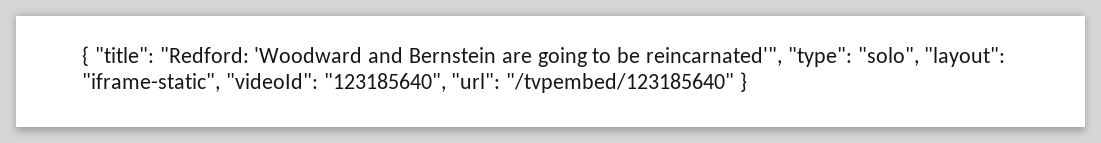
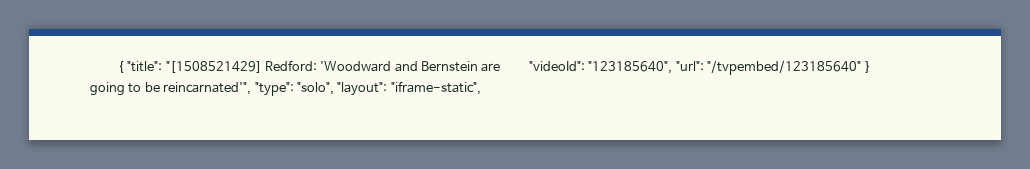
- { "title": "Redford: 'Woodward and Bernstein are going to be reincarnated'", "type": "solo", "layout": "iframe-static", "videoId": "123185640", "url": "/tvpembed/123185640" }
+ { "title": "[1508521429] Redford: 'Woodward and Bernstein are going to be reincarnated'", "type": "solo", "layout": "iframe-static", "videoId": "123185640", "url": "/tvpembed/123185640" }

